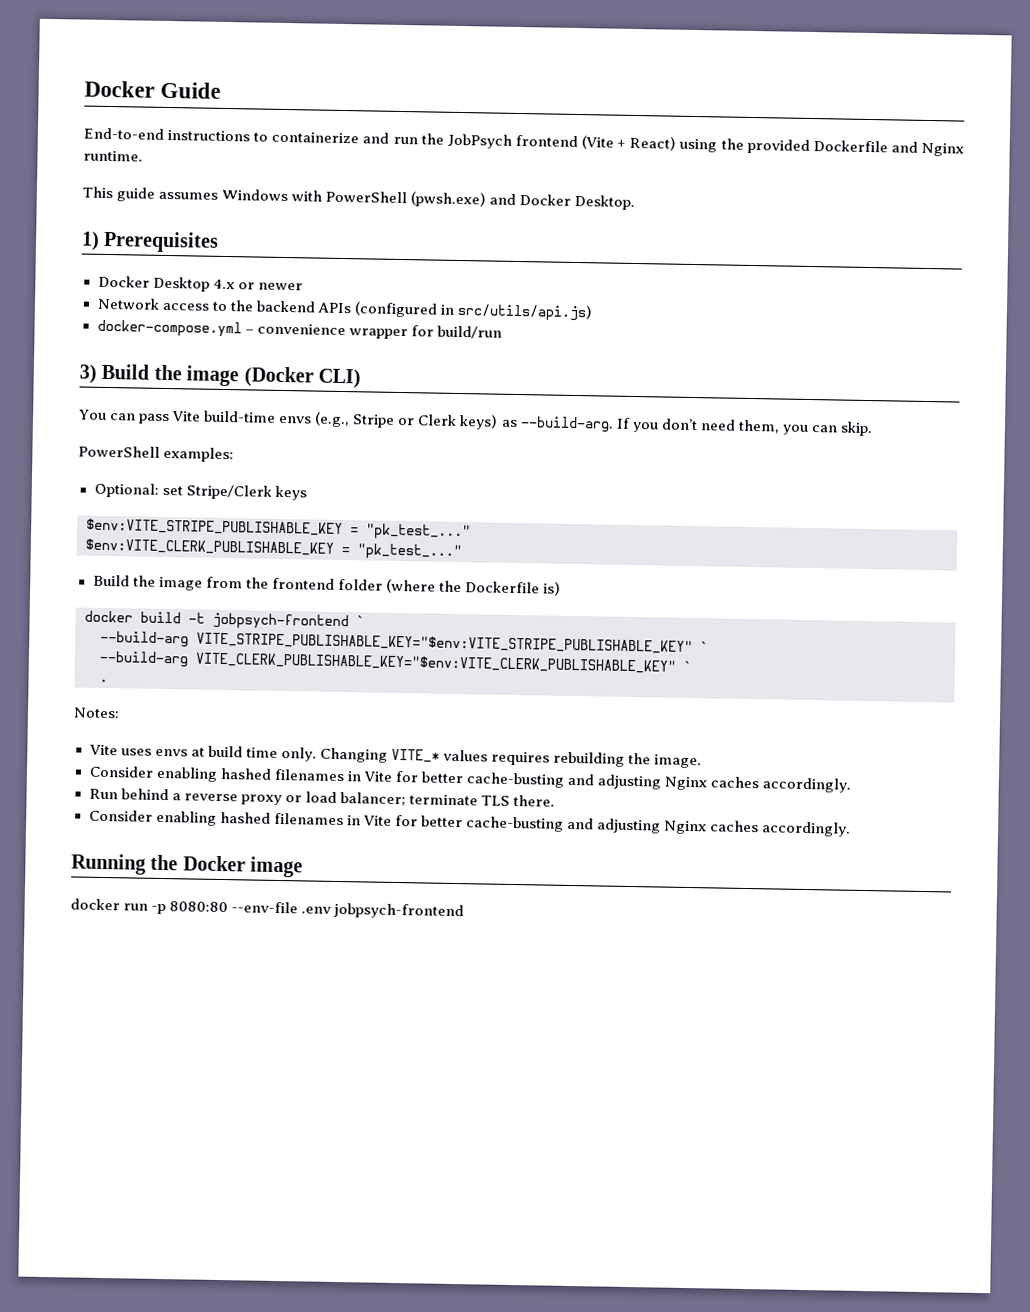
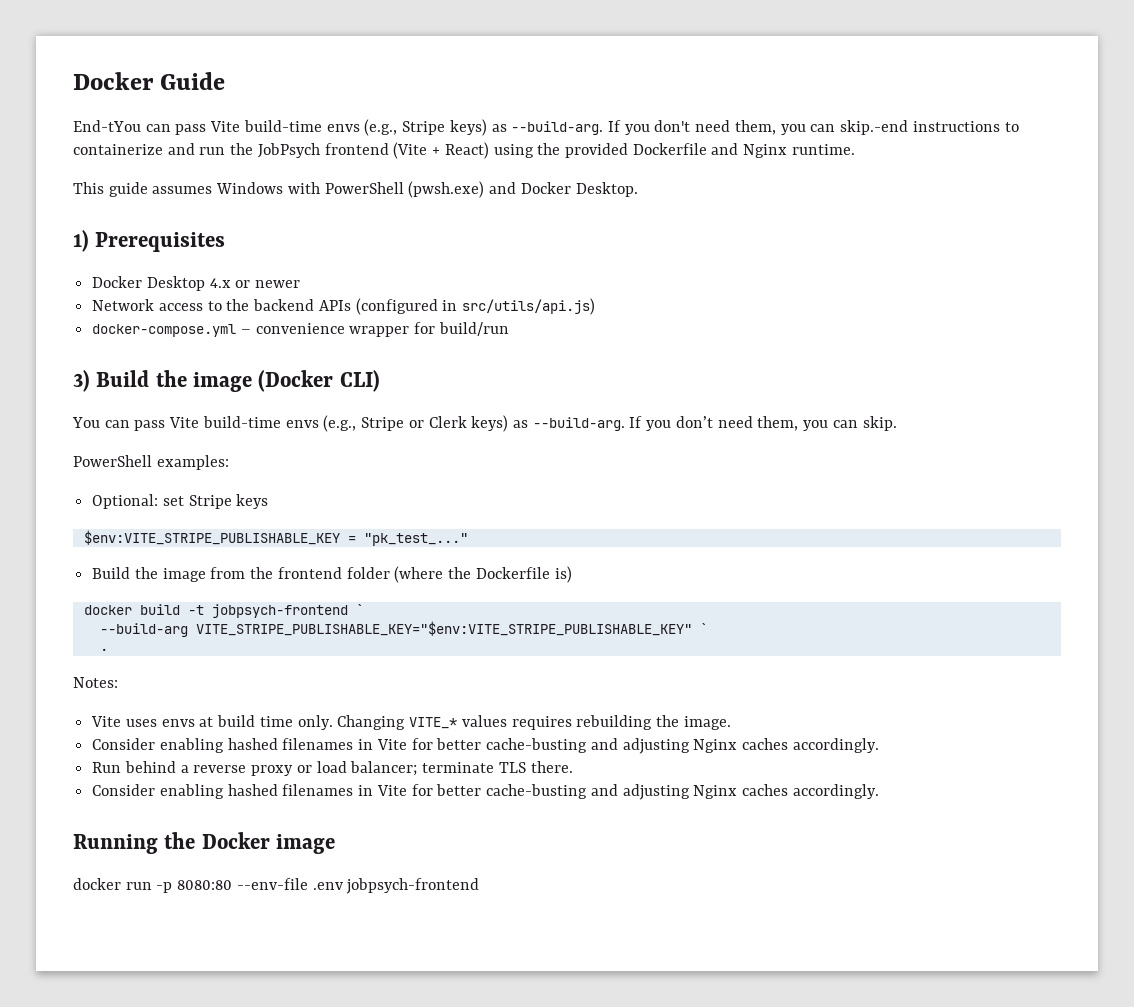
- End-to-end instructions to containerize and run the JobPsych frontend (Vite + React) using the provided Dockerfile and Nginx runtime.
+ End-tYou can pass Vite build-time envs (e.g., Stripe keys) as --build-arg. If you don't need them, you can skip.-end instructions to containerize and run the JobPsych frontend (Vite + React) using the provided Dockerfile and Nginx runtime.
- Optional: set Stripe/Clerk keys
+ Optional: set Stripe keys
- $env:VITE_CLERK_PUBLISHABLE_KEY = "pk_test_..."
- --build-arg VITE_CLERK_PUBLISHABLE_KEY="$env:VITE_CLERK_PUBLISHABLE_KEY" `

